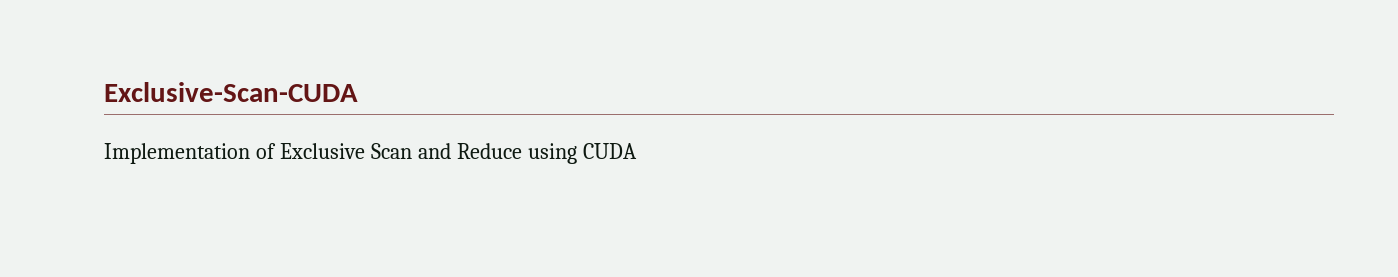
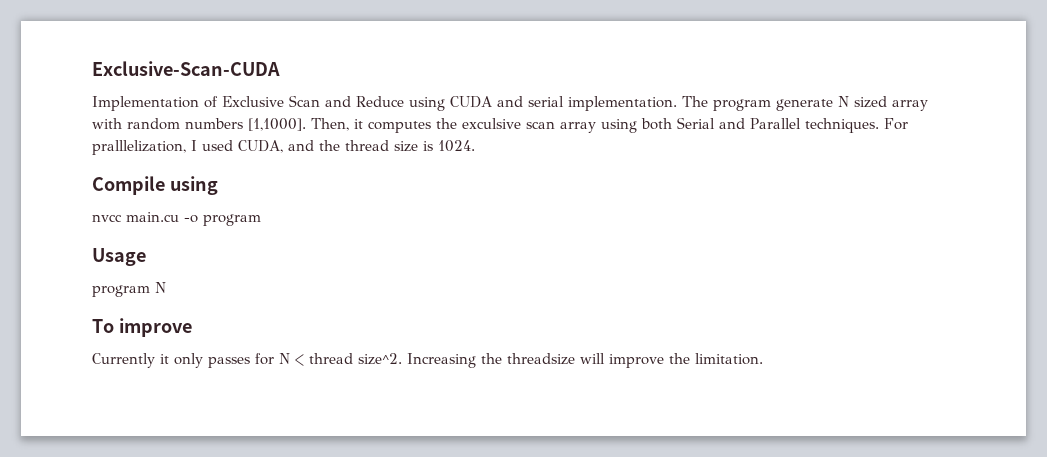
- Implementation of Exclusive Scan and Reduce using CUDA
+ Implementation of Exclusive Scan and Reduce using CUDA and serial implementation. The program generate N sized array with random numbers [1,1000]. Then, it computes the exculsive scan array using both Serial and Parallel techniques. For pralllelization, I used CUDA, and the thread size is 1024.
+ Compile using
+ nvcc main.cu -o program
+ Usage
+ program N
+ To improve
+ Currently it only passes for N < thread size^2. Increasing the threadsize will improve the limitation.

